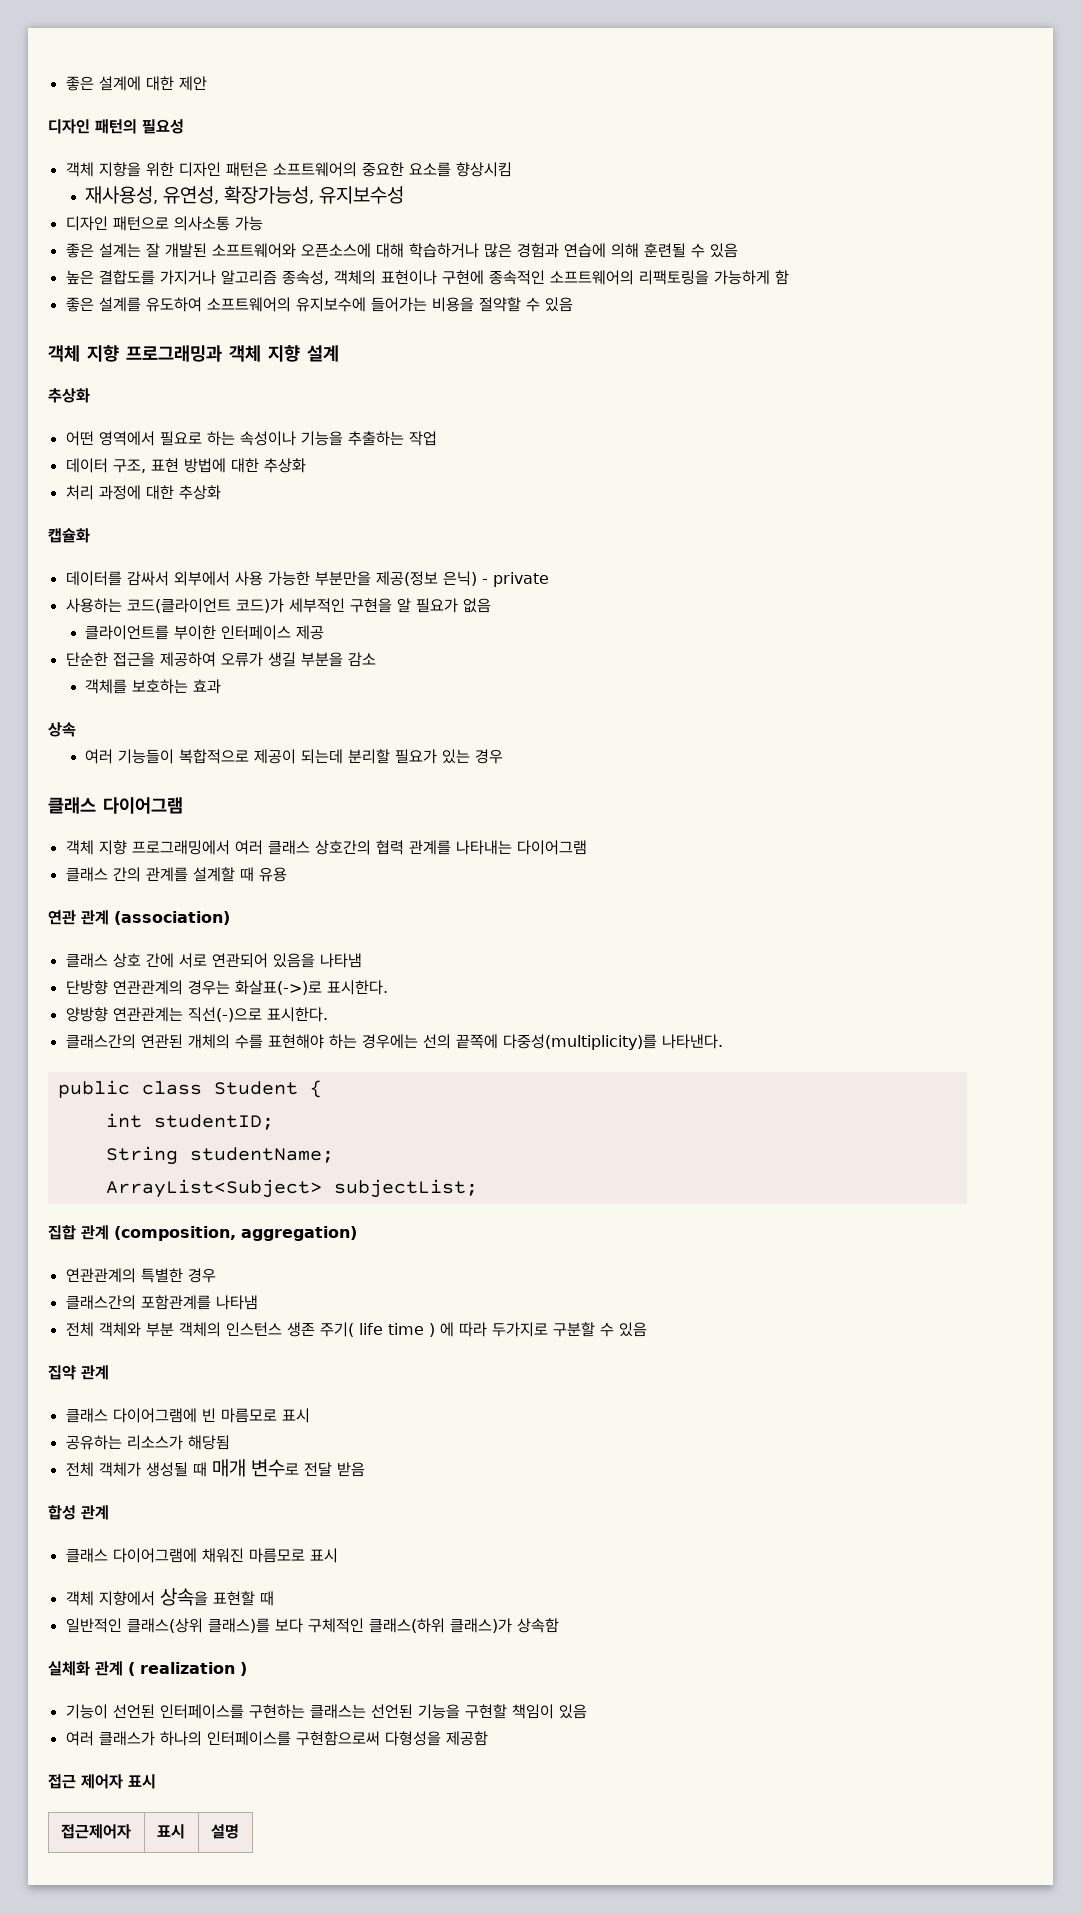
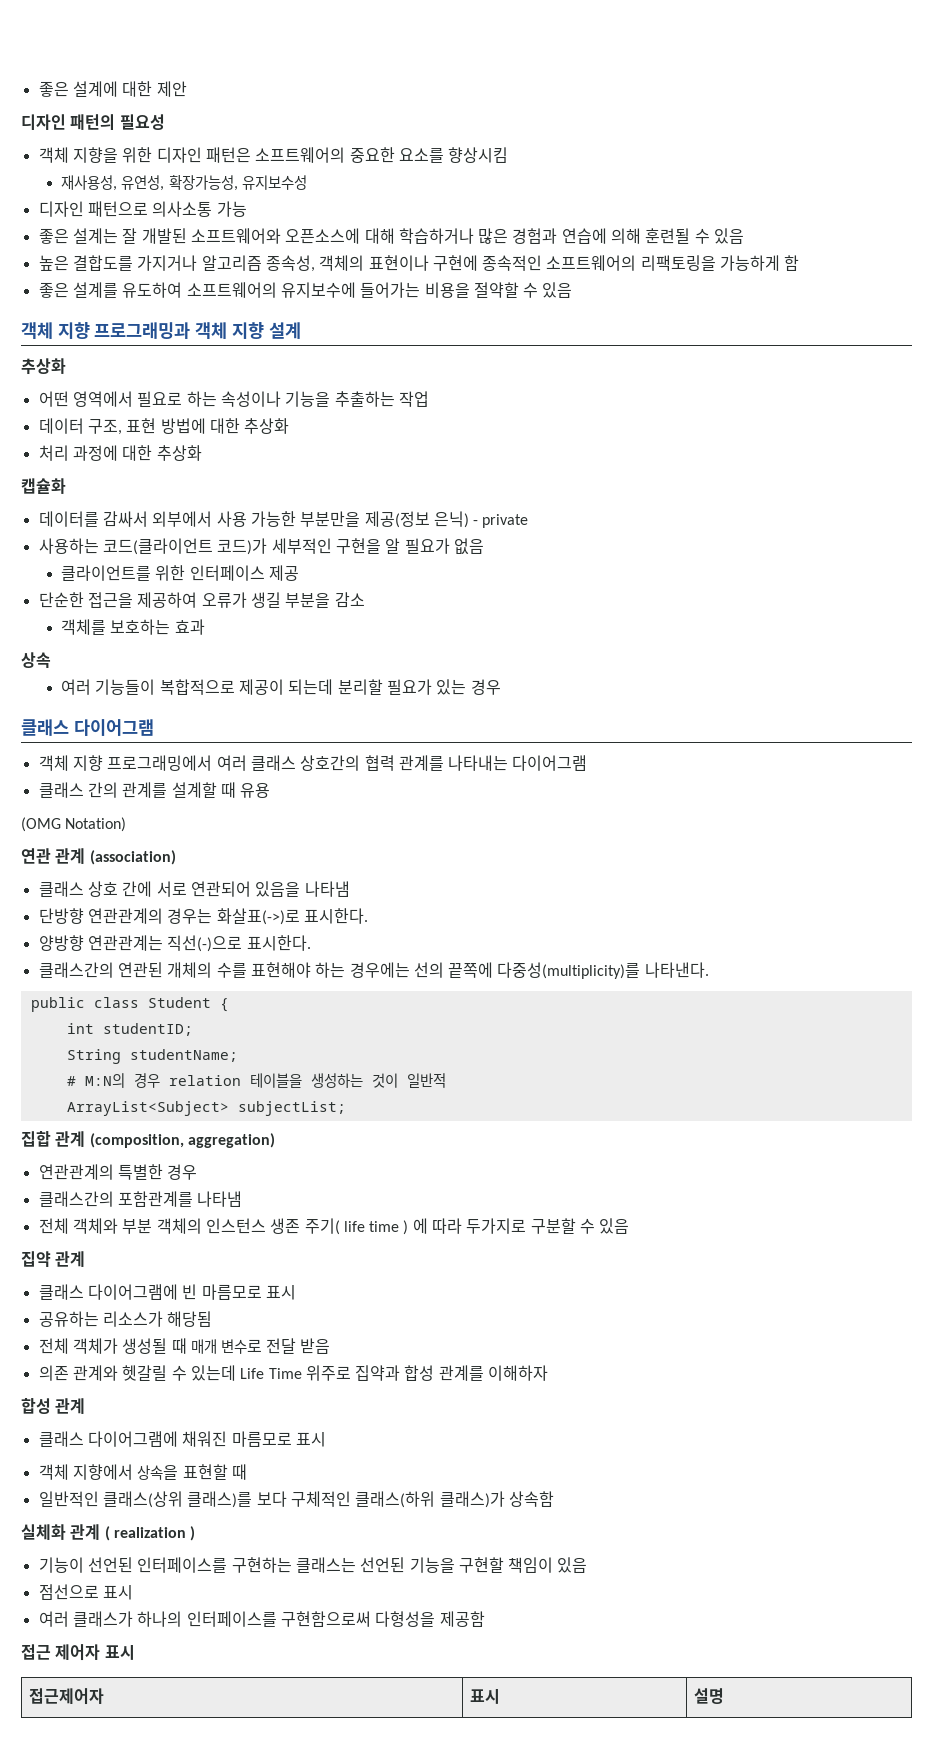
- 클라이언트를 부이한 인터페이스 제공
+ 클라이언트를 위한 인터페이스 제공
+ (OMG Notation)
+ # M:N의 경우 relation 테이블을 생성하는 것이 일반적
+ 의존 관계와 헷갈릴 수 있는데 Life Time 위주로 집약과 합성 관계를 이해하자
+ 점선으로 표시

